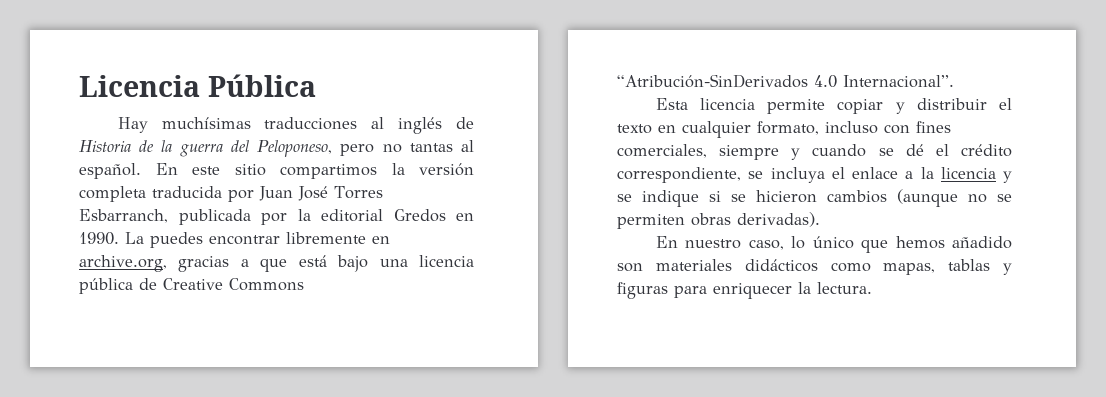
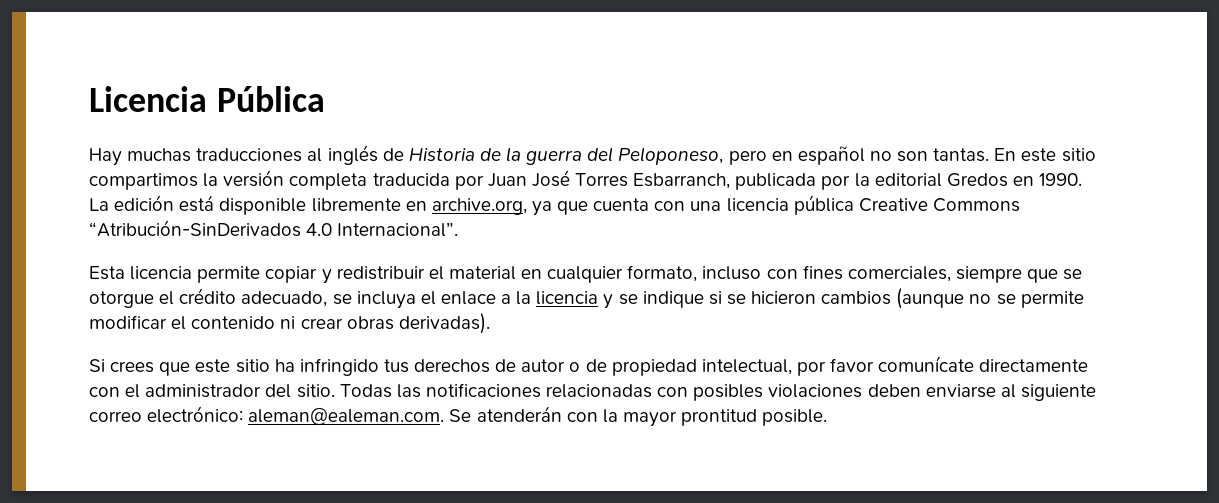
- Hay muchísimas traducciones al inglés de Historia de la guerra del Peloponeso, pero no tantas al español.
+ Hay muchas traducciones al inglés de Historia de la guerra del Peloponeso, pero en español no son tantas.
- La puedes encontrar libremente en archive.org, gracias a que está bajo una licencia pública de Creative Commons “Atribución-SinDerivados 4.0 Internacional”.
+ La edición está disponible libremente en archive.org, ya que cuenta con una licencia pública Creative Commons “Atribución-SinDerivados 4.0 Internacional”.
- Esta licencia permite copiar y distribuir el texto en cualquier formato, incluso con fines comerciales, siempre y cuando se dé el crédito correspondiente, se incluya el enlace a la licencia y se indique si se hicieron cambios (aunque no se permiten obras derivadas).
- En nuestro caso, lo único que hemos añadido son materiales didácticos como mapas, tablas y figuras para enriquecer la lectura.
+ Esta licencia permite copiar y redistribuir el material en cualquier formato, incluso con fines comerciales, siempre que se otorgue el crédito adecuado, se incluya el enlace a la licencia y se indique si se hicieron cambios (aunque no se permite modificar el contenido ni crear obras derivadas).
+ Si crees que este sitio ha infringido tus derechos de autor o de propiedad intelectual, por favor comunícate directamente con el administrador del sitio. Todas las notificaciones relacionadas con posibles violaciones deben enviarse al siguiente correo electrónico: aleman@ealeman.com. Se atenderán con la mayor prontitud posible.

